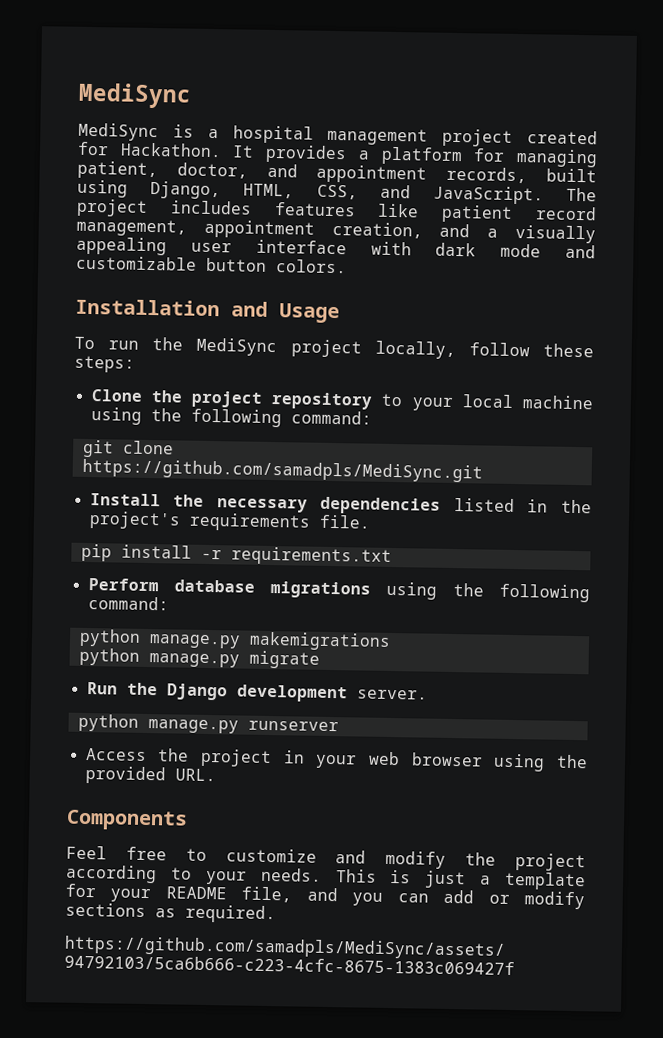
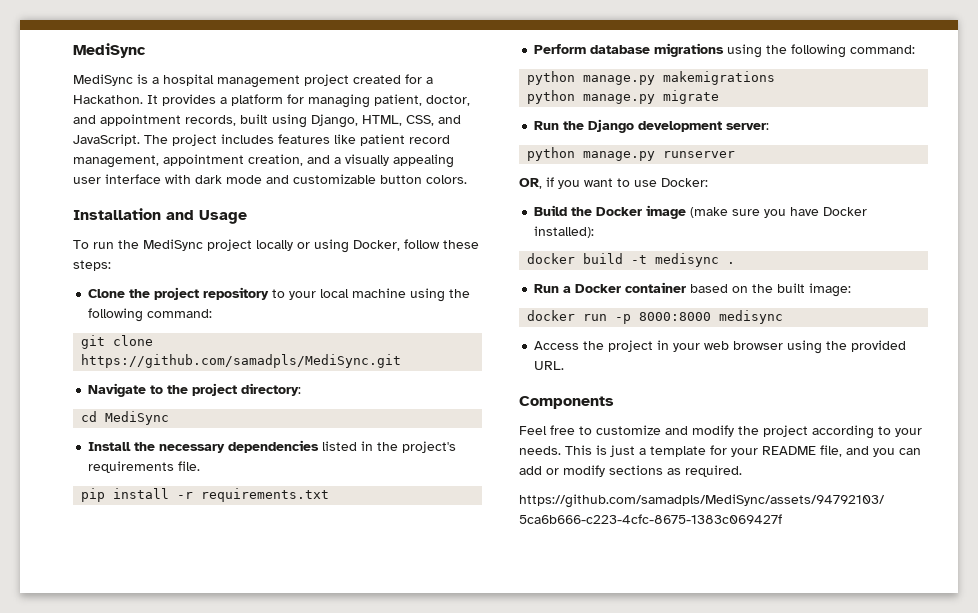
- MediSync is a hospital management project created for Hackathon.
+ MediSync is a hospital management project created for a Hackathon.
- To run the MediSync project locally, follow these steps:
+ To run the MediSync project locally or using Docker, follow these steps:
+ Navigate to the project directory:
+ cd MediSync
- Run the Django development server.
+ Run the Django development server:
+ OR, if you want to use Docker:
+ Build the Docker image (make sure you have Docker installed):
+ docker build -t medisync .
+ Run a Docker container based on the built image:
+ docker run -p 8000:8000 medisync

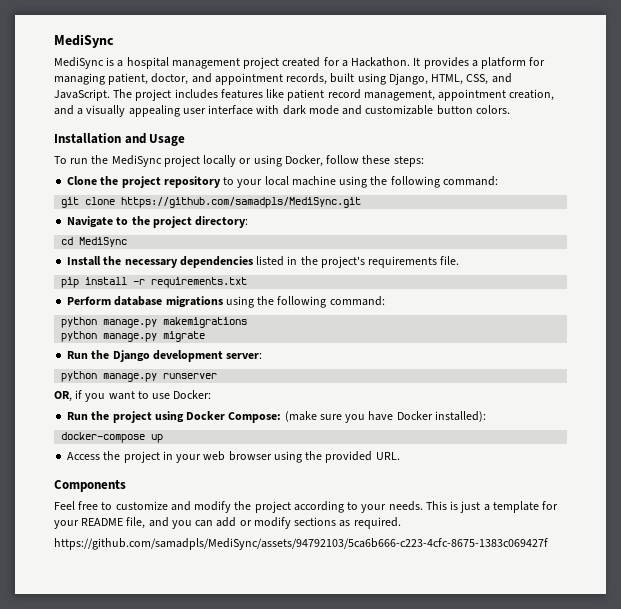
- Build the Docker image (make sure you have Docker installed):
+ Run the project using Docker Compose: (make sure you have Docker installed):
- docker build -t medisync .
- Run a Docker container based on the built image:
- docker run -p 8000:8000 medisync
+ docker-compose up

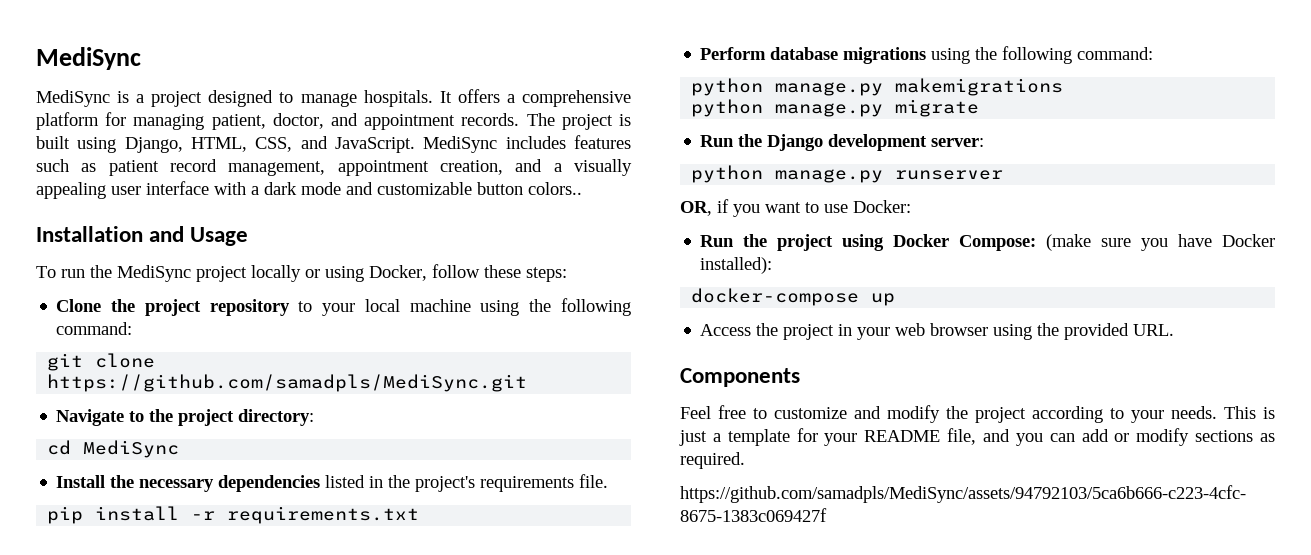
- MediSync is a hospital management project created for a Hackathon. It provides a platform for managing patient, doctor, and appointment records, built using Django, HTML, CSS, and JavaScript.
+ MediSync is a project designed to manage hospitals. It offers a comprehensive platform for managing patient, doctor, and appointment records. The project is built using Django, HTML, CSS, and JavaScript.
- The project includes features like patient record management, appointment creation, and a visually appealing user interface with dark mode and customizable button colors.
+ MediSync includes features such as patient record management, appointment creation, and a visually appealing user interface with a dark mode and customizable button colors..

